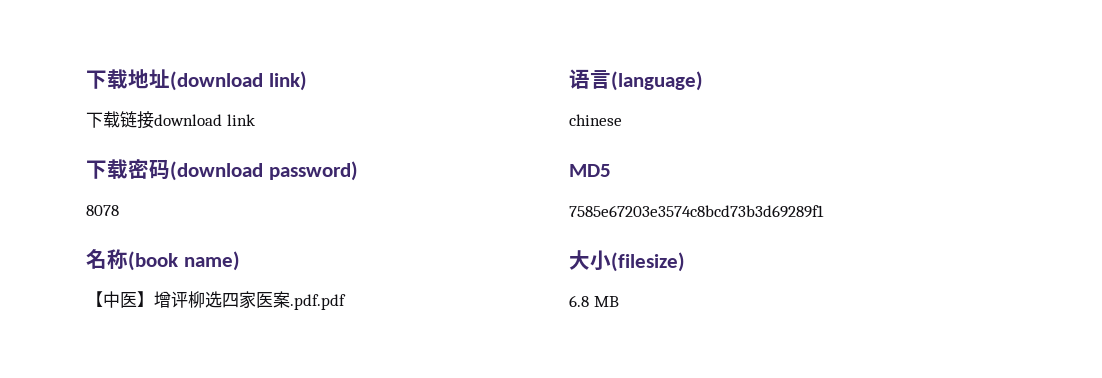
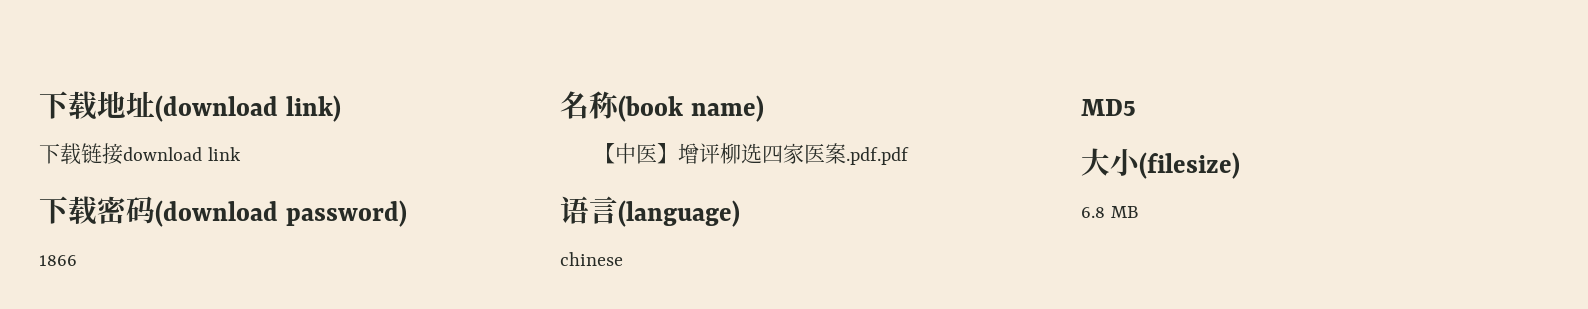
- 8078
+ 1866
- 7585e67203e3574c8bcd73b3d69289f1

